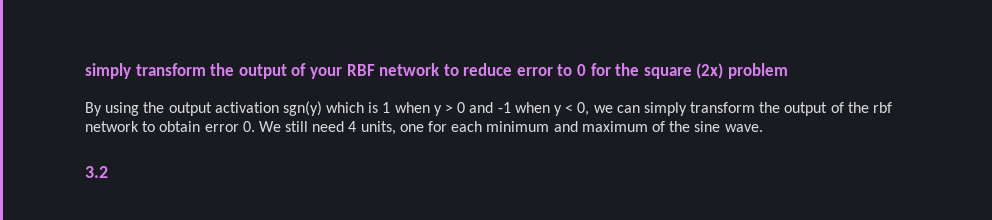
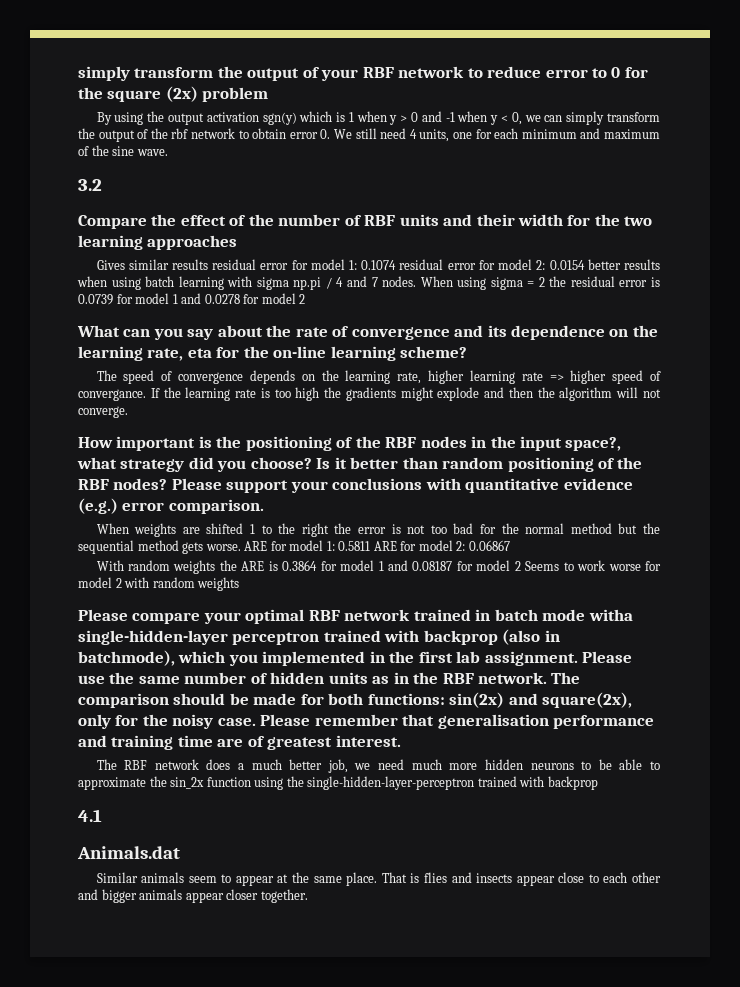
+ Compare the effect of the number of RBF units and their width for the two learning approaches
+ Gives similar results residual error for model 1: 0.1074 residual error for model 2: 0.0154 better results when using batch learning with sigma np.pi / 4 and 7 nodes. When using sigma = 2 the residual error is 0.0739 for model 1 and 0.0278 for model 2
+ What can you say about the rate of convergence and its dependence on the learning rate, eta for the on-line learning scheme?
+ The speed of convergence depends on the learning rate, higher learning rate => higher speed of convergance. If the learning rate is too high the gradients might explode and then the algorithm will not converge.
+ How important is the positioning of the RBF nodes in the input space?, what strategy did you choose? Is it better than random positioning of the RBF nodes? Please support your conclusions with quantitative evidence (e.g.) error comparison.
+ When weights are shifted 1 to the right the error is not too bad for the normal method but the sequential method gets worse. ARE for model 1: 0.5811 ARE for model 2: 0.06867
+ With random weights the ARE is 0.3864 for model 1 and 0.08187 for model 2 Seems to work worse for model 2 with random weights
+ Please compare your optimal RBF network trained in batch mode witha single-hidden-layer perceptron trained with backprop (also in batchmode), which you implemented in the first lab assignment. Please use the same number of hidden units as in the RBF network. The comparison should be made for both functions: sin(2x) and square(2x), only for the noisy case. Please remember that generalisation performance and training time are of greatest interest.
+ The RBF network does a much better job, we need much more hidden neurons to be able to approximate the sin_2x function using the single-hidden-layer-perceptron trained with backprop
+ 4.1
+ Animals.dat
+ Similar animals seem to appear at the same place. That is flies and insects appear close to each other and bigger animals appear closer together.

